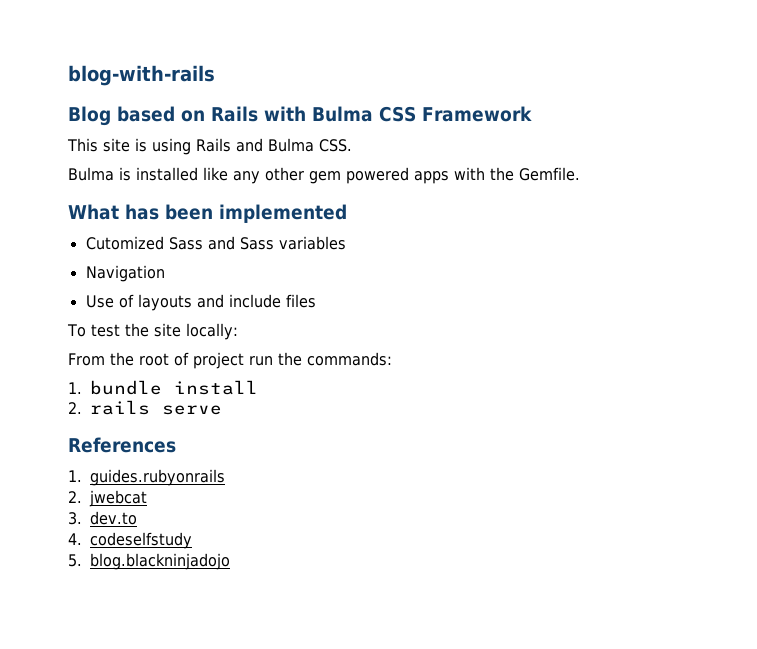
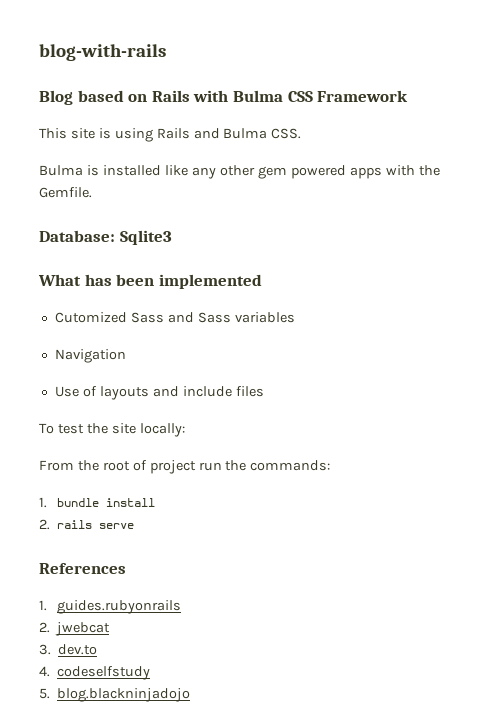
+ Database: Sqlite3

